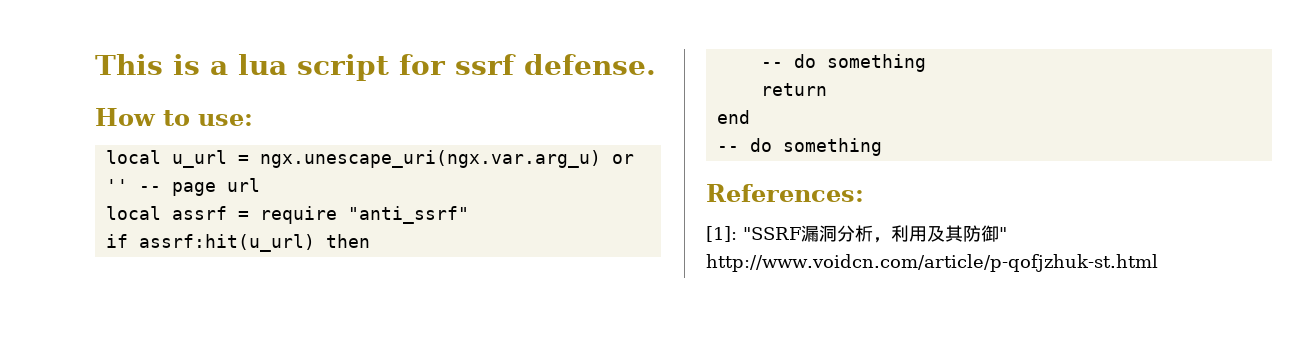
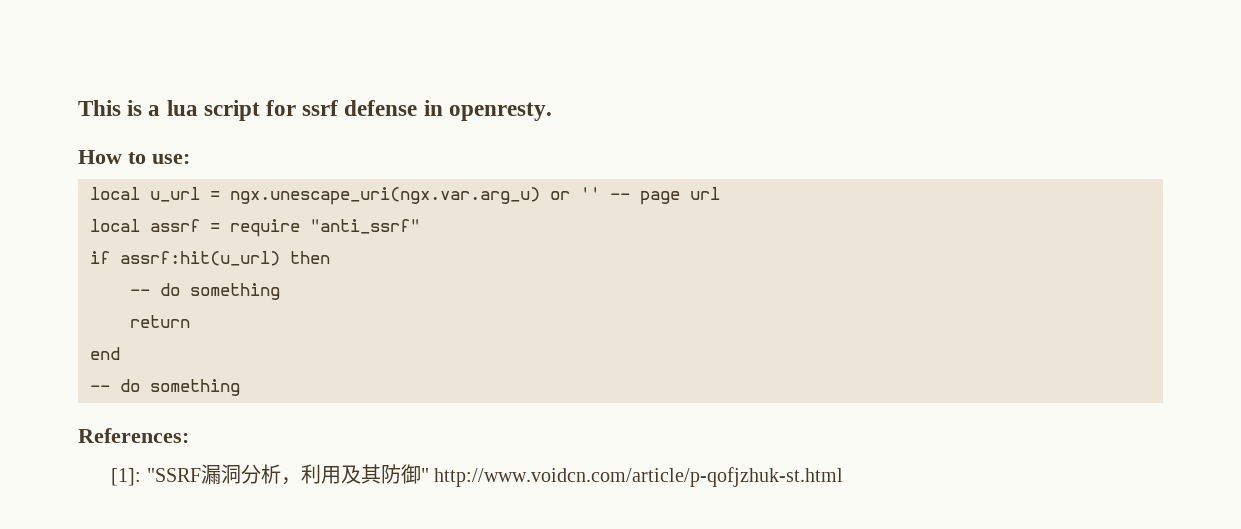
- This is a lua script for ssrf defense.
+ This is a lua script for ssrf defense in openresty.

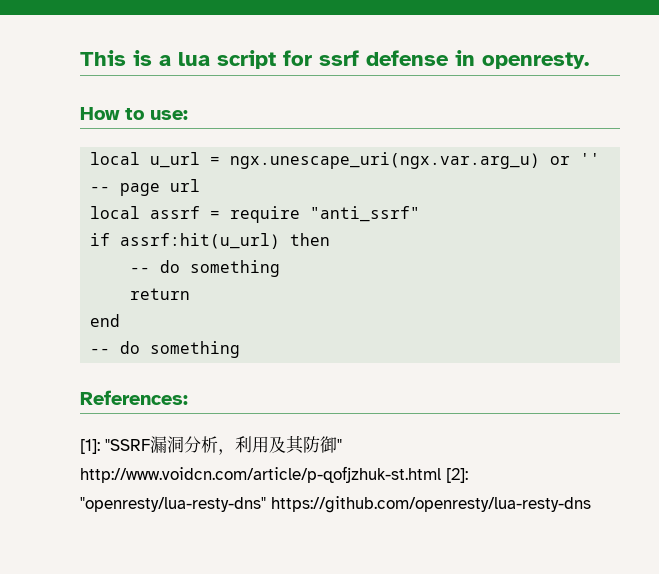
- [1]: "SSRF漏洞分析，利用及其防御" http://www.voidcn.com/article/p-qofjzhuk-st.html
+ [1]: "SSRF漏洞分析，利用及其防御" http://www.voidcn.com/article/p-qofjzhuk-st.html [2]: "openresty/lua-resty-dns" https://github.com/openresty/lua-resty-dns

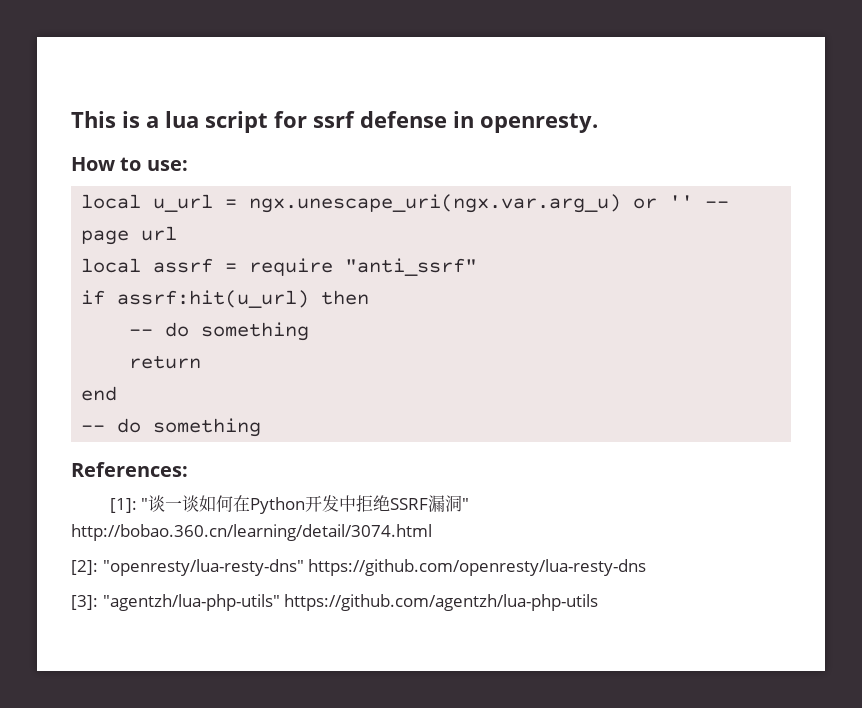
- [1]: "SSRF漏洞分析，利用及其防御" http://www.voidcn.com/article/p-qofjzhuk-st.html [2]: "openresty/lua-resty-dns" https://github.com/openresty/lua-resty-dns
+ [1]: "谈一谈如何在Python开发中拒绝SSRF漏洞" http://bobao.360.cn/learning/detail/3074.html
+ [2]: "openresty/lua-resty-dns" https://github.com/openresty/lua-resty-dns
+ [3]: "agentzh/lua-php-utils" https://github.com/agentzh/lua-php-utils

